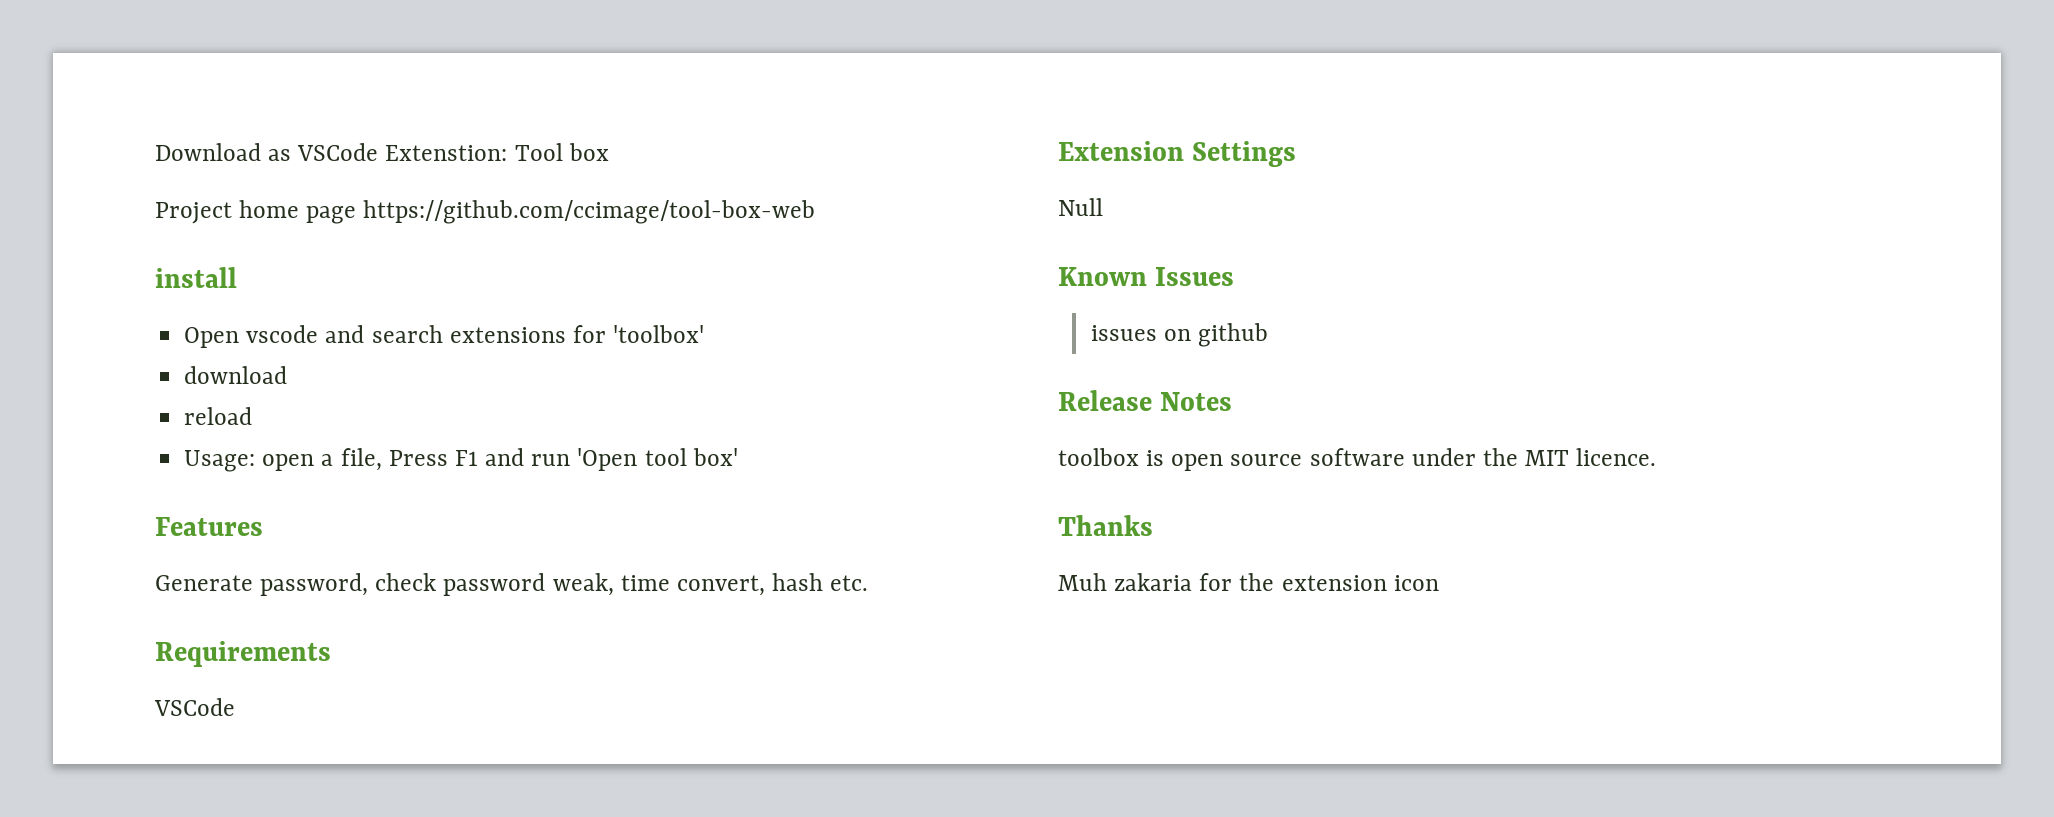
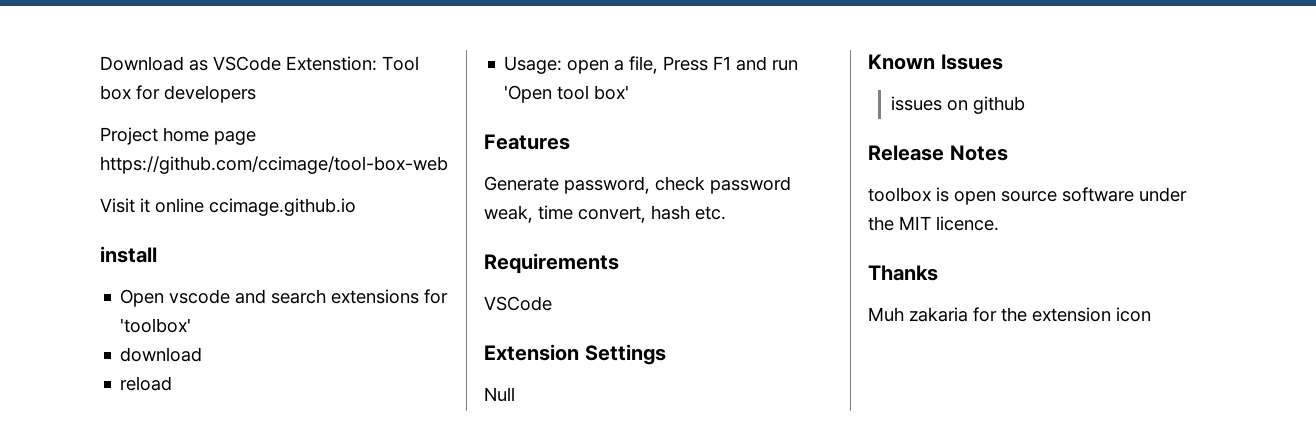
- Download as VSCode Extenstion: Tool box
+ Download as VSCode Extenstion: Tool box for developers
+ Visit it online ccimage.github.io

